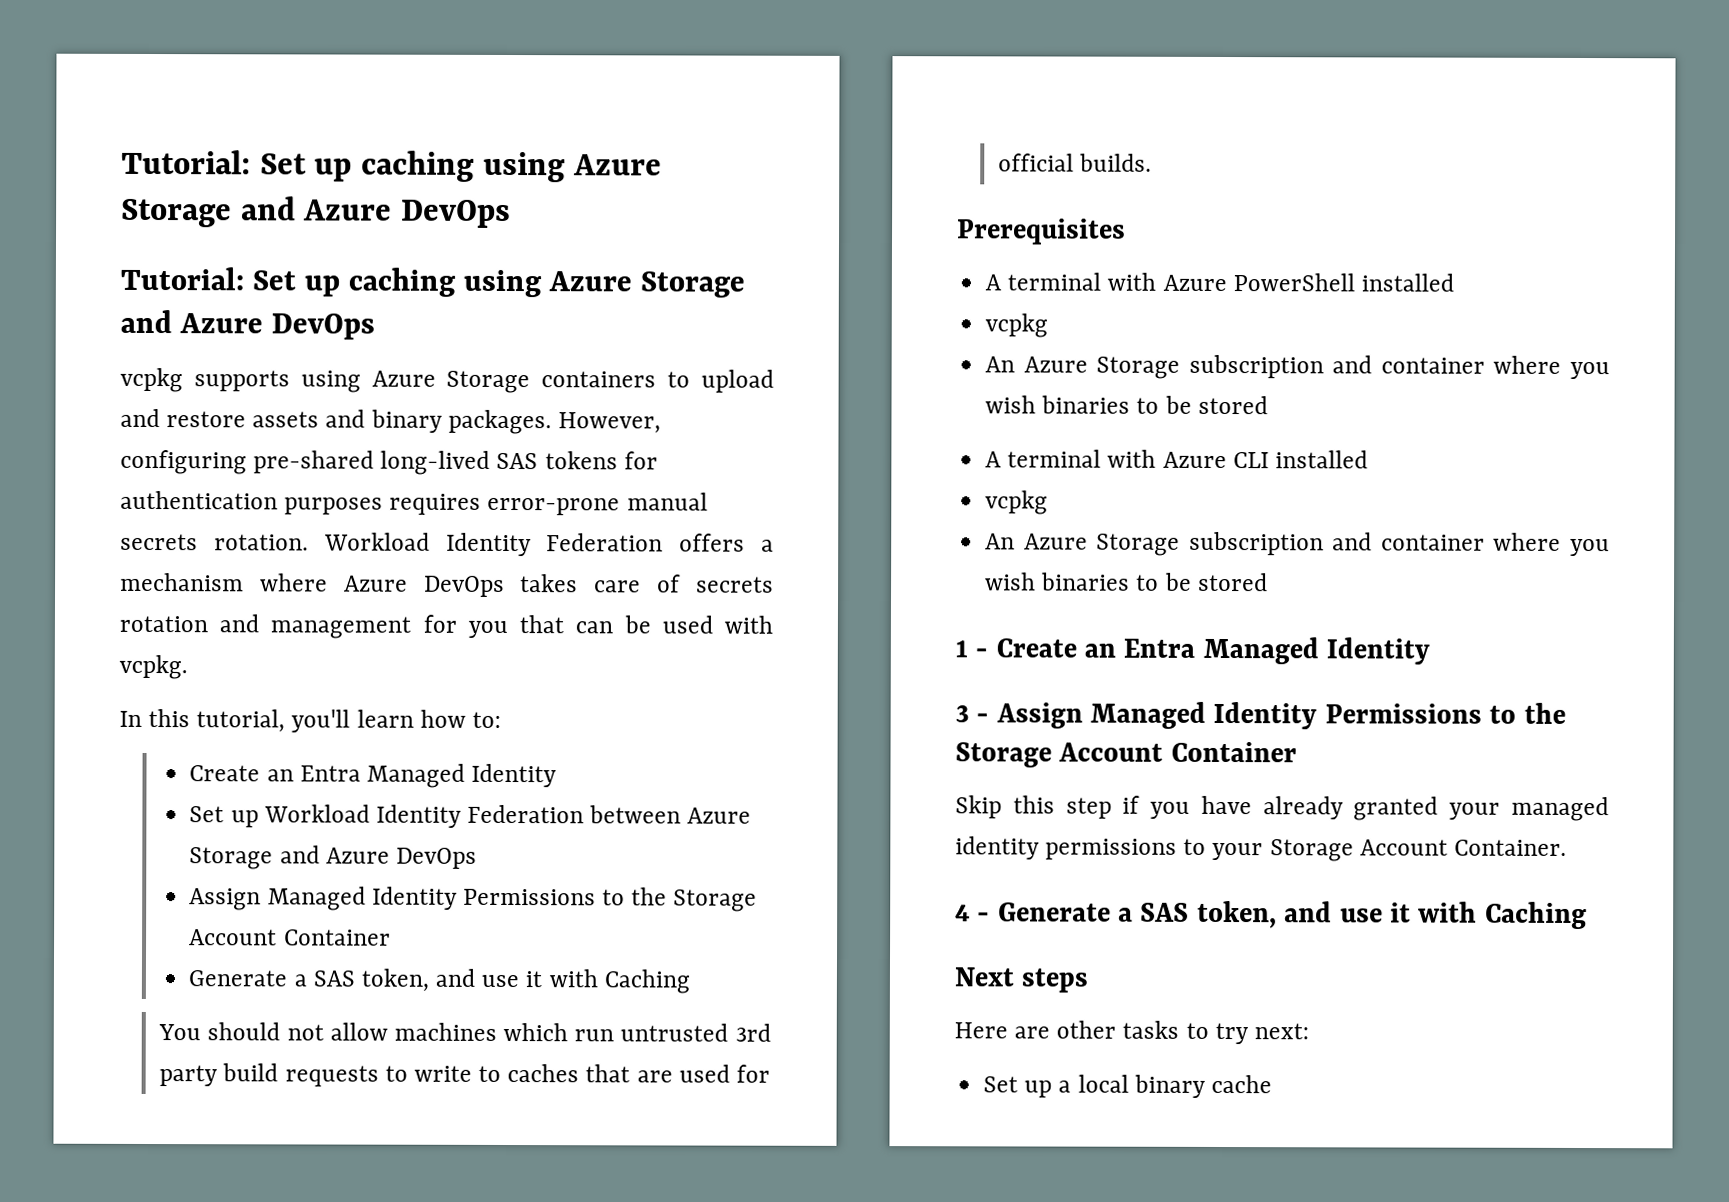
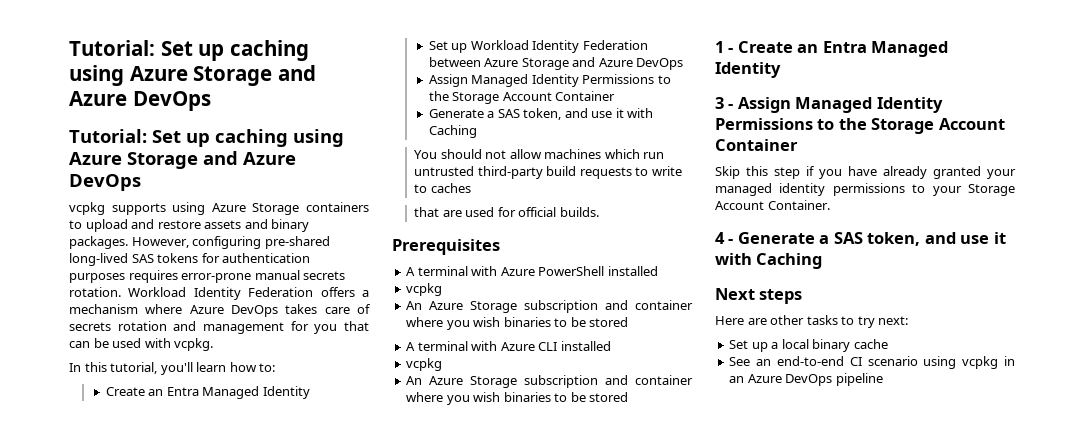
- You should not allow machines which run untrusted 3rd party build requests to write to caches that are used for official builds.
+ You should not allow machines which run untrusted third-party build requests to write to caches
+ that are used for official builds.
+ See an end-to-end CI scenario using vcpkg in an Azure DevOps pipeline

